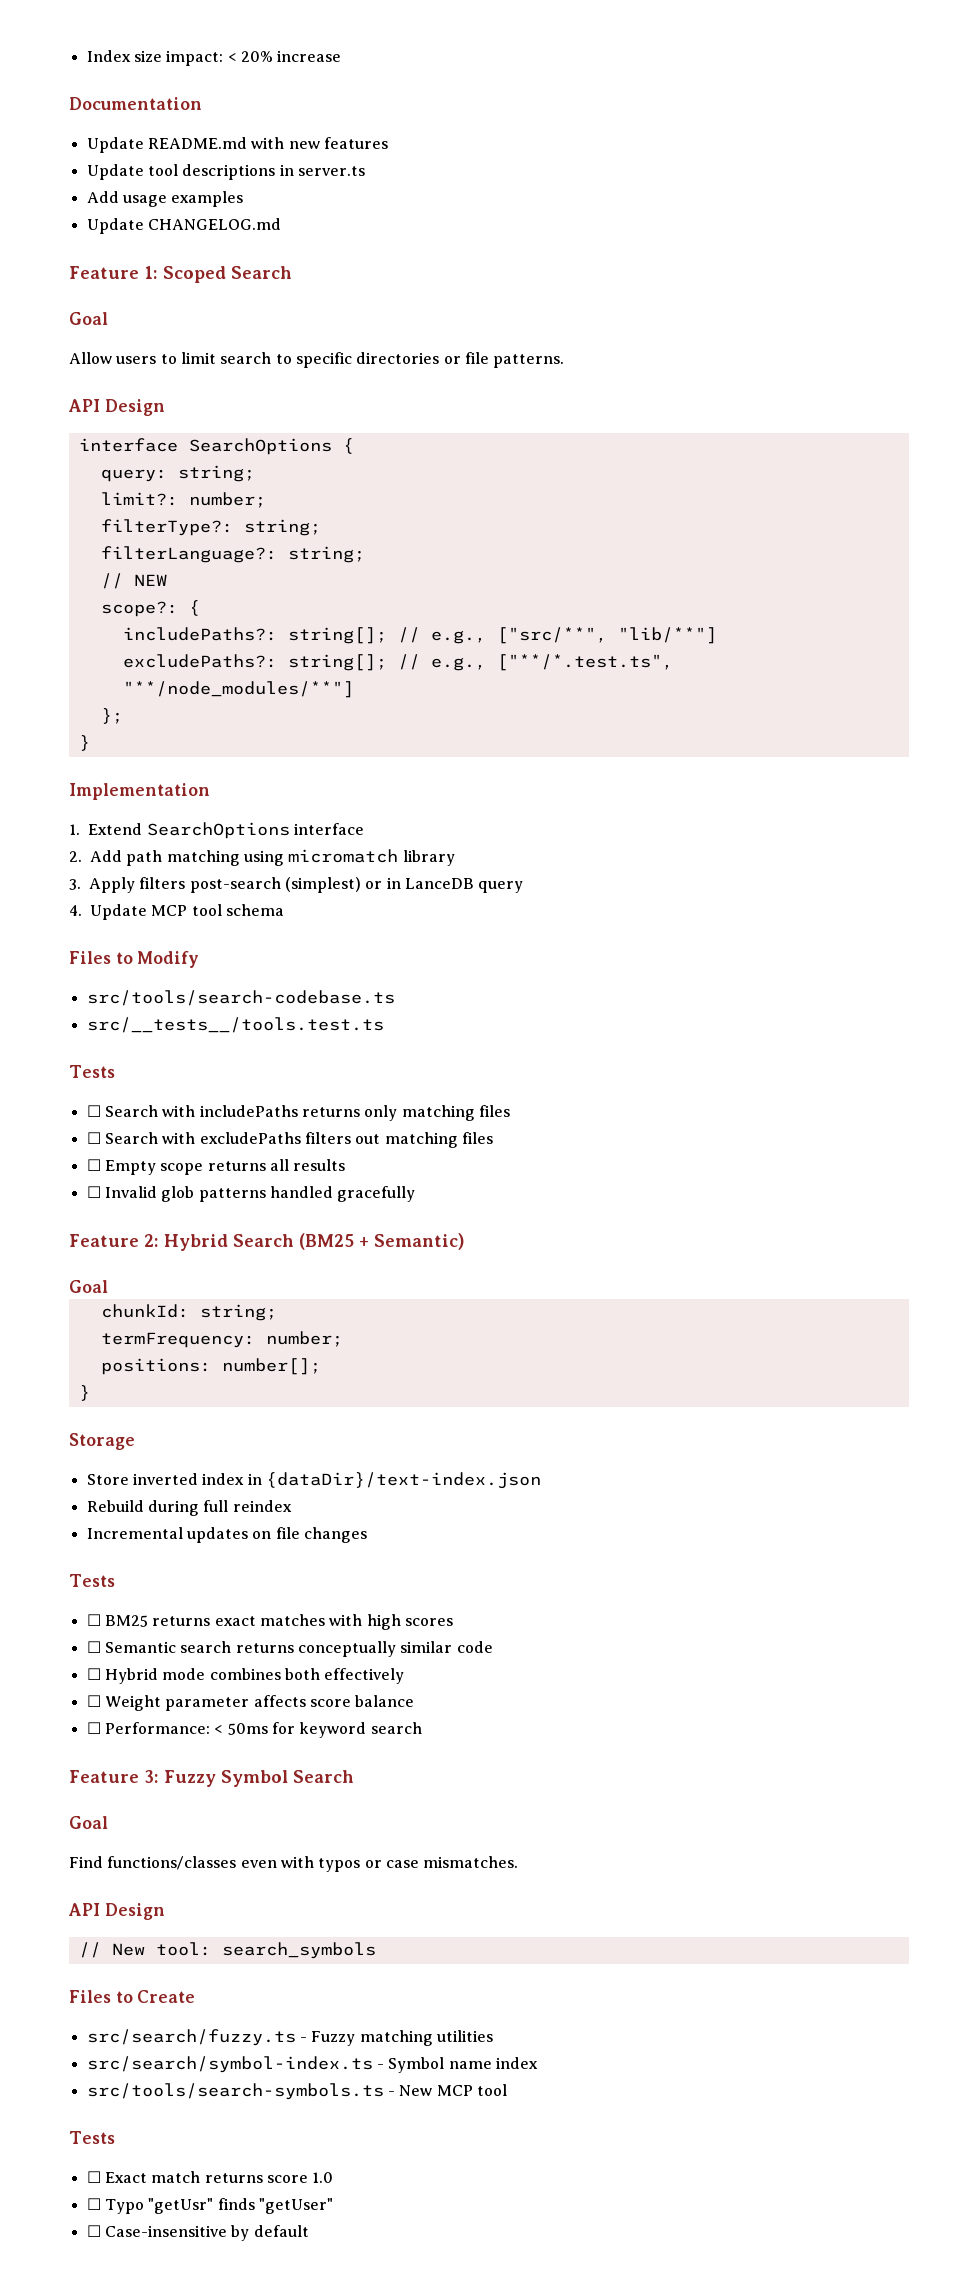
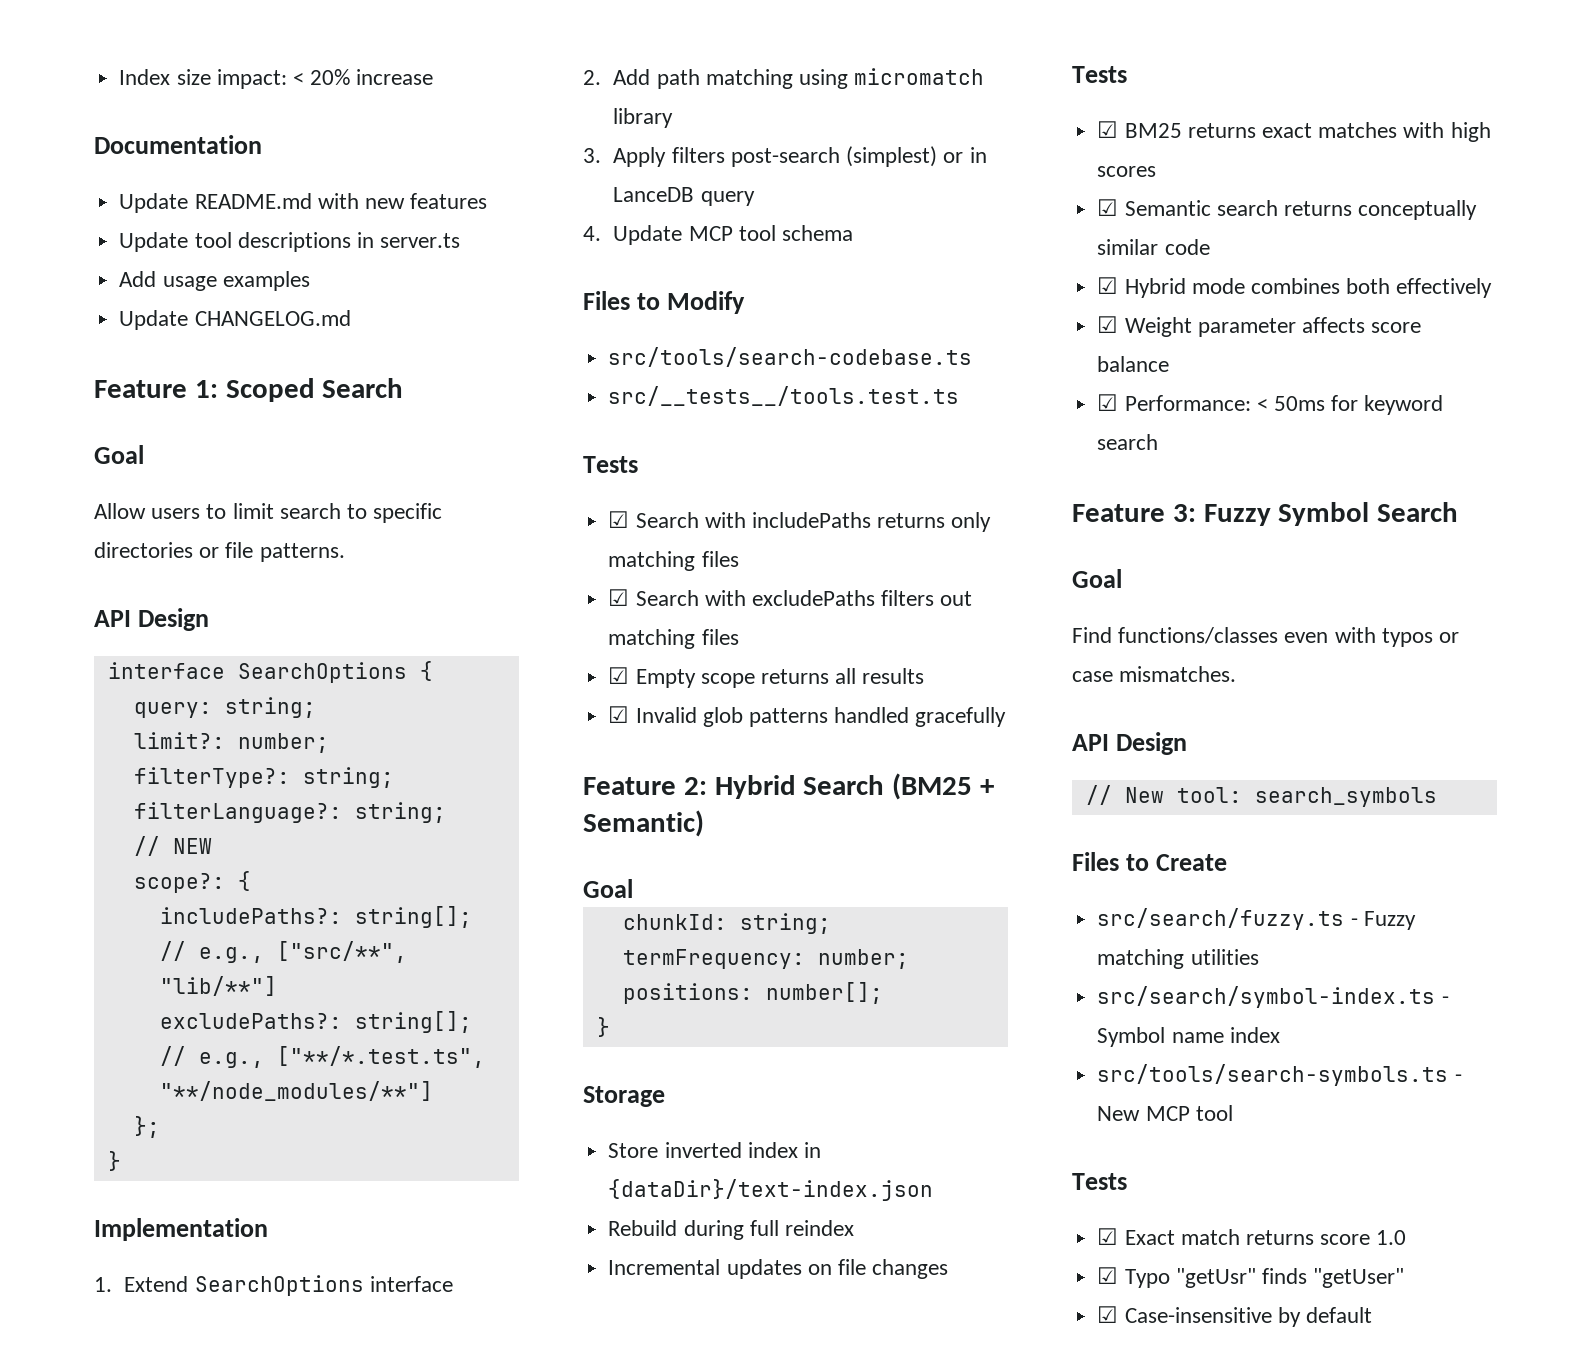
- ☐ Search with includePaths returns only matching files
+ ☑ Search with includePaths returns only matching files
- ☐ Search with excludePaths filters out matching files
+ ☑ Search with excludePaths filters out matching files
- ☐ Empty scope returns all results
+ ☑ Empty scope returns all results
- ☐ Invalid glob patterns handled gracefully
+ ☑ Invalid glob patterns handled gracefully
- ☐ BM25 returns exact matches with high scores
+ ☑ BM25 returns exact matches with high scores
- ☐ Semantic search returns conceptually similar code
+ ☑ Semantic search returns conceptually similar code
- ☐ Hybrid mode combines both effectively
+ ☑ Hybrid mode combines both effectively
- ☐ Weight parameter affects score balance
+ ☑ Weight parameter affects score balance
- ☐ Performance: < 50ms for keyword search
+ ☑ Performance: < 50ms for keyword search
- ☐ Exact match returns score 1.0
+ ☑ Exact match returns score 1.0
- ☐ Typo "getUsr" finds "getUser"
+ ☑ Typo "getUsr" finds "getUser"
- ☐ Case-insensitive by default
+ ☑ Case-insensitive by default

